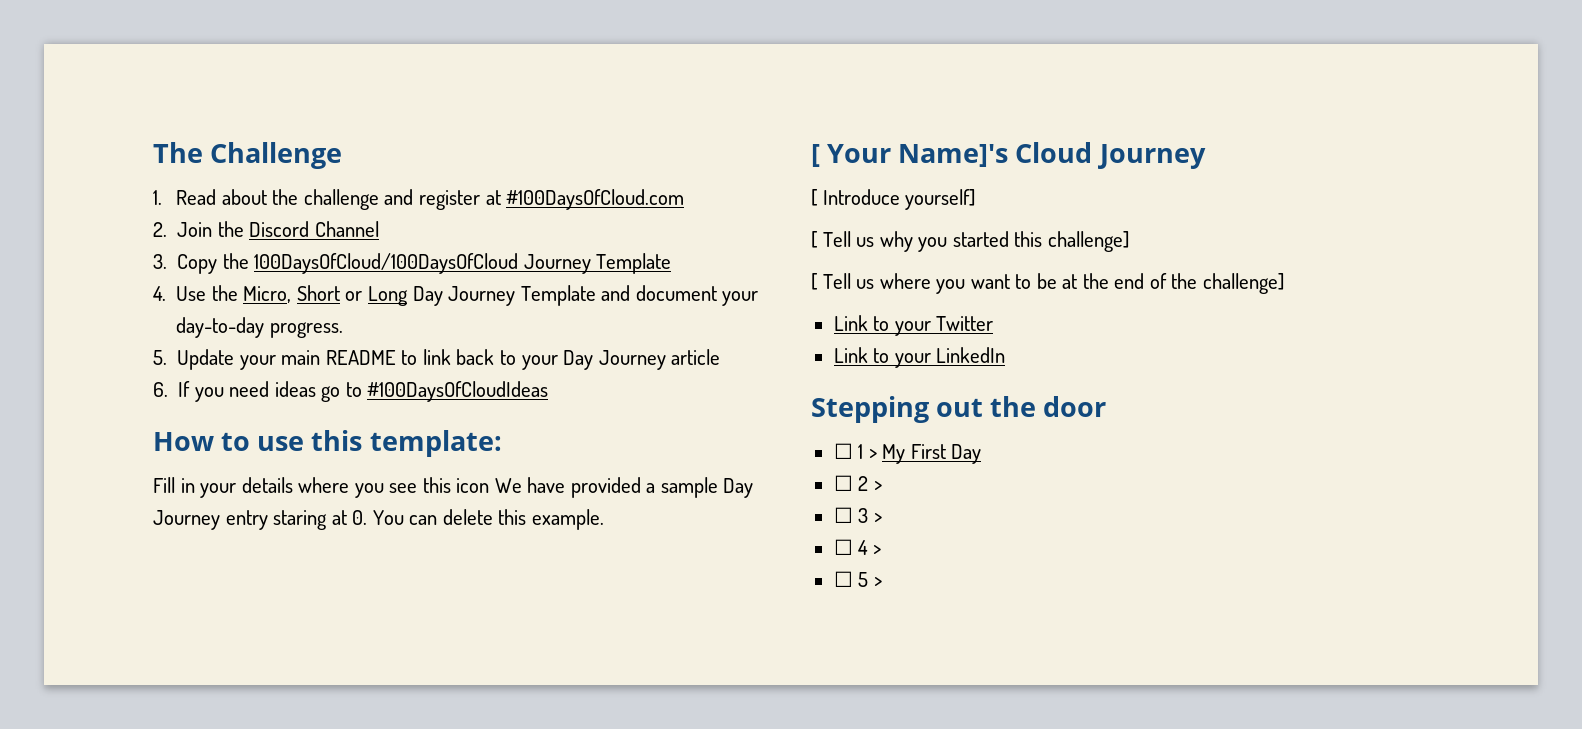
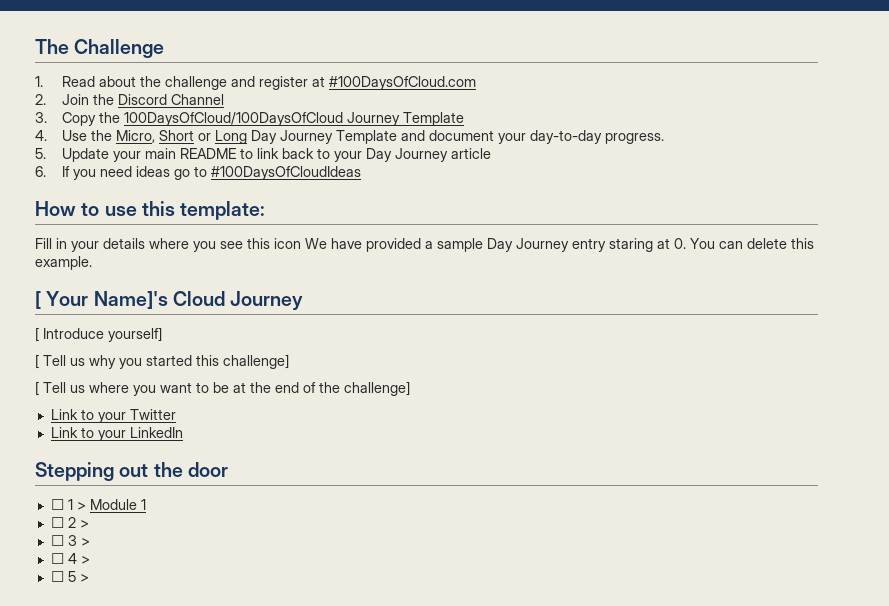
- ☐ 1 > My First Day
+ ☐ 1 > Module 1

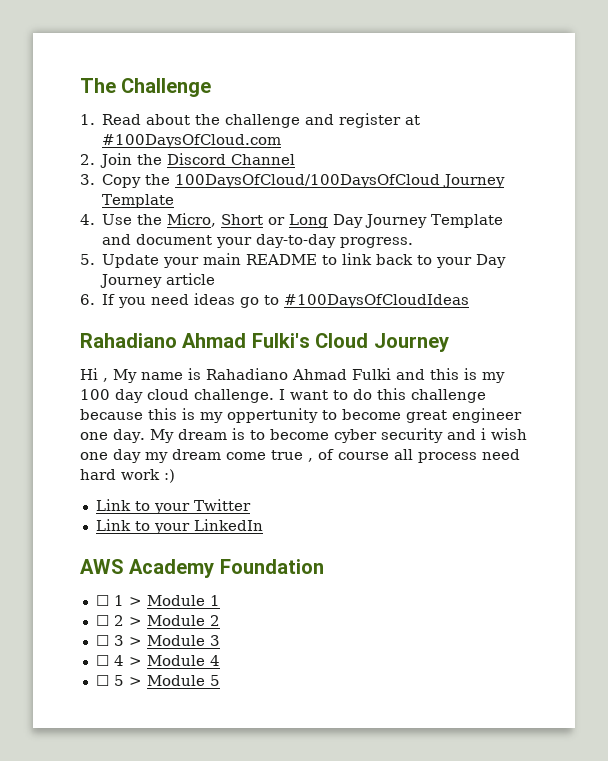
- How to use this template:
- Fill in your details where you see this icon We have provided a sample Day Journey entry staring at 0. You can delete this example.
- [ Your Name]'s Cloud Journey
- [ Introduce yourself]
- [ Tell us why you started this challenge]
- [ Tell us where you want to be at the end of the challenge]
+ Rahadiano Ahmad Fulki's Cloud Journey
+ Hi , My name is Rahadiano Ahmad Fulki and this is my 100 day cloud challenge. I want to do this challenge because this is my oppertunity to become great engineer one day. My dream is to become cyber security and i wish one day my dream come true , of course all process need hard work :)
- Stepping out the door
+ AWS Academy Foundation
- ☐ 2 >
+ ☐ 2 > Module 2
- ☐ 3 >
+ ☐ 3 > Module 3
- ☐ 4 >
+ ☐ 4 > Module 4
- ☐ 5 >
+ ☐ 5 > Module 5

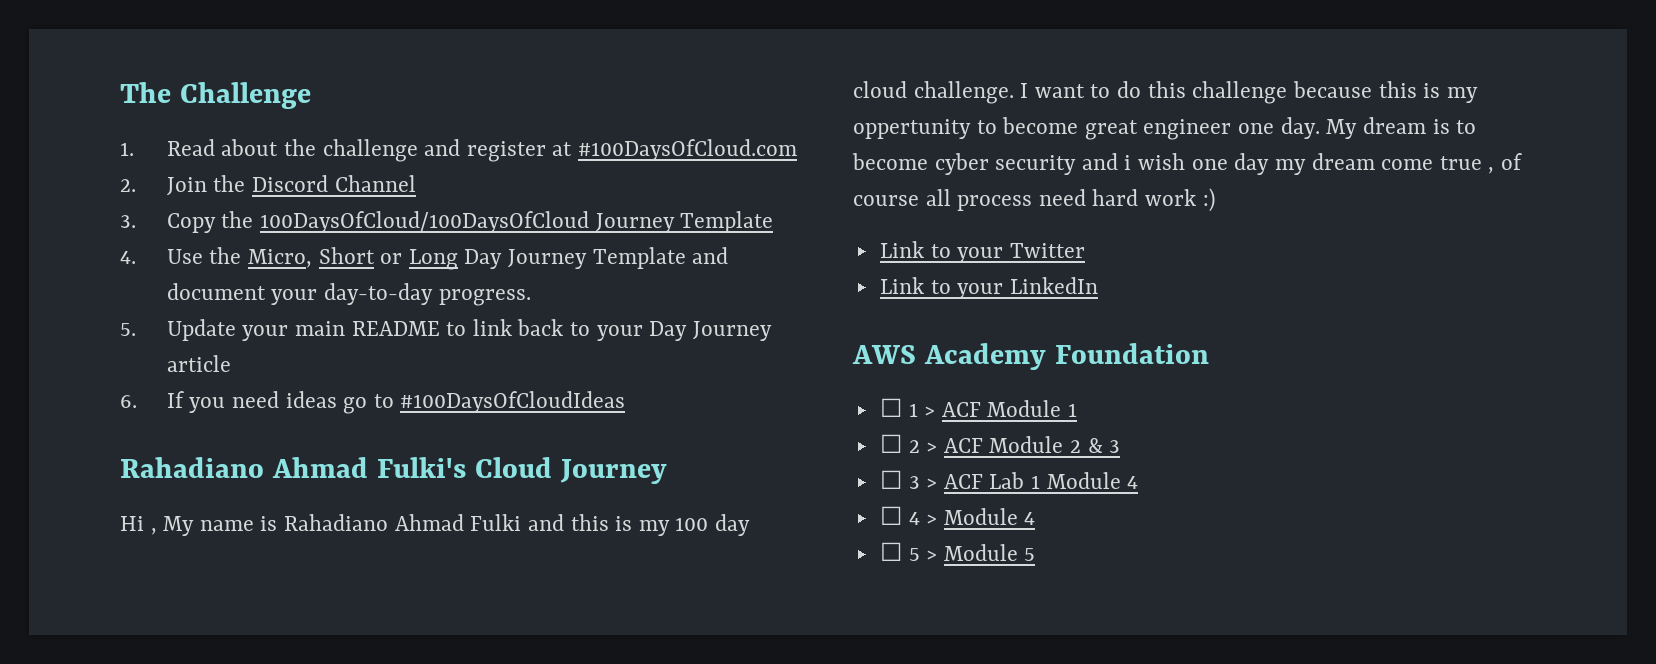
- ☐ 1 > Module 1
+ ☐ 1 > ACF Module 1
- ☐ 2 > Module 2
+ ☐ 2 > ACF Module 2 & 3
- ☐ 3 > Module 3
+ ☐ 3 > ACF Lab 1 Module 4

